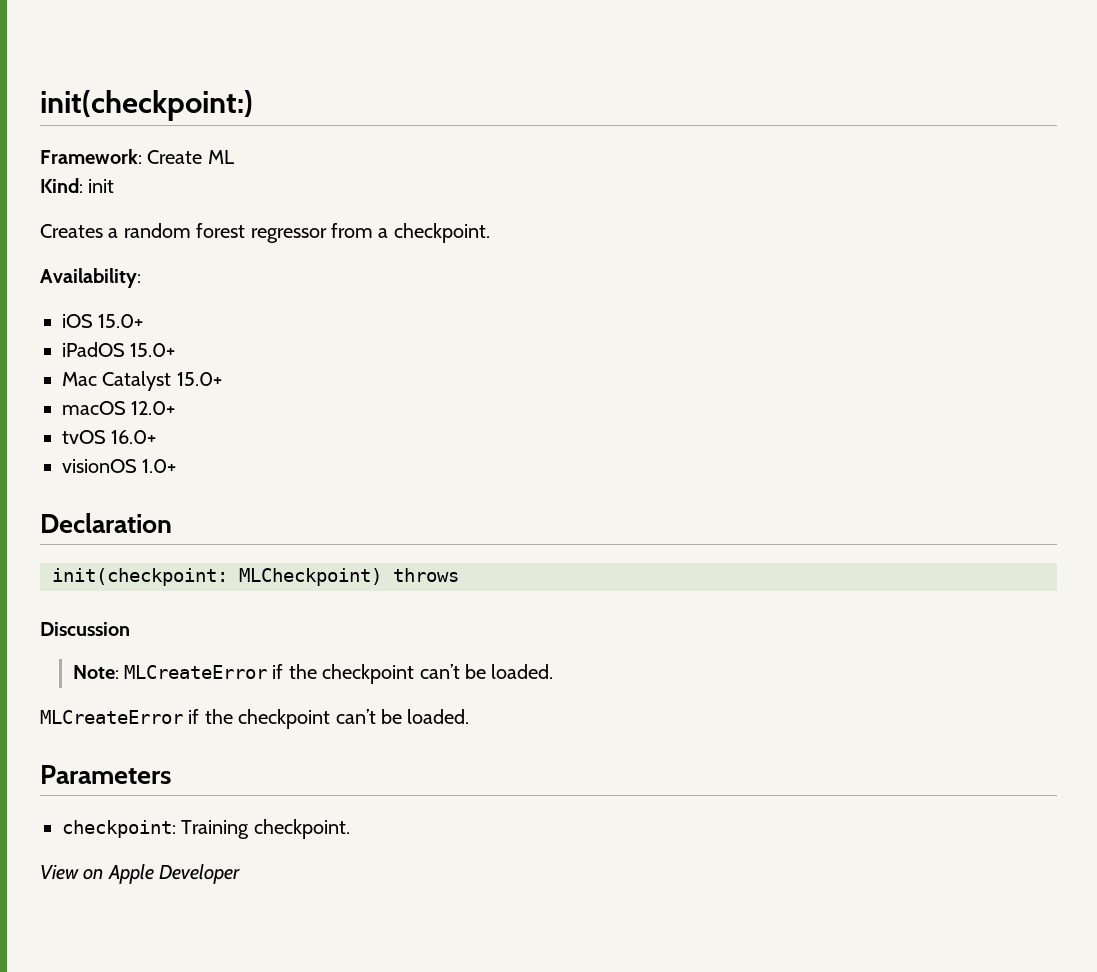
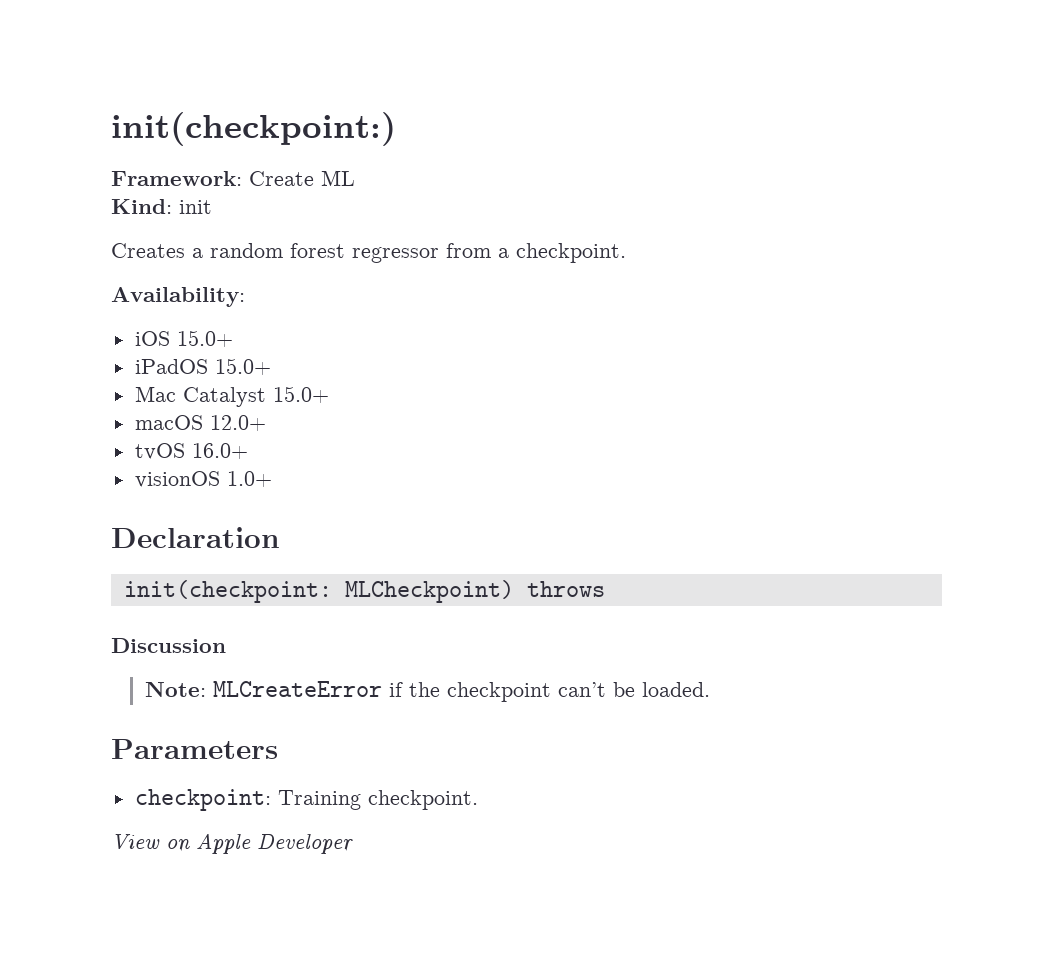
  Note: MLCreateError if the checkpoint can’t be loaded.
- MLCreateError if the checkpoint can’t be loaded.

